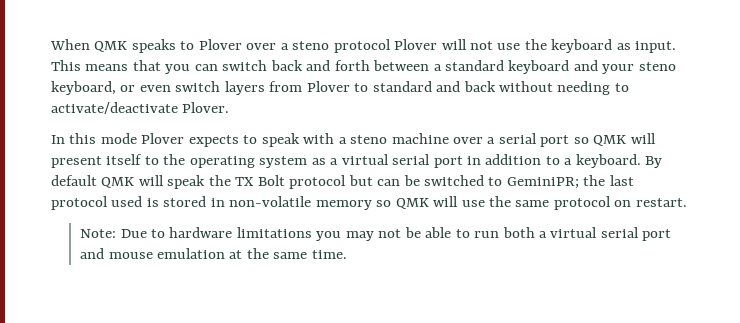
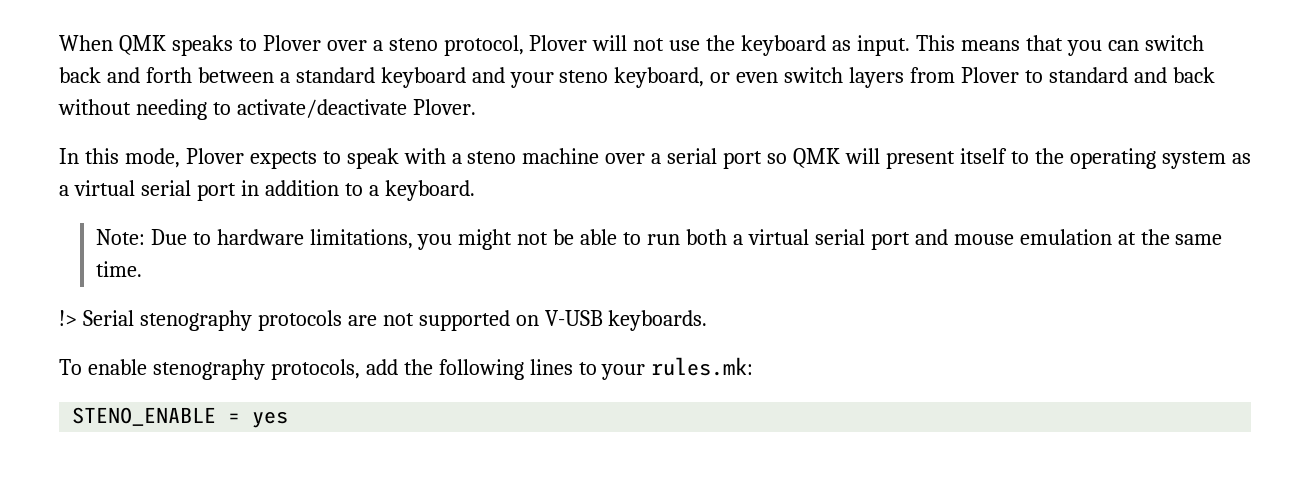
- When QMK speaks to Plover over a steno protocol Plover will not use the keyboard as input.
+ When QMK speaks to Plover over a steno protocol, Plover will not use the keyboard as input.
- In this mode Plover expects to speak with a steno machine over a serial port so QMK will present itself to the operating system as a virtual serial port in addition to a keyboard. By default QMK will speak the TX Bolt protocol but can be switched to GeminiPR; the last protocol used is stored in non-volatile memory so QMK will use the same protocol on restart.
+ In this mode, Plover expects to speak with a steno machine over a serial port so QMK will present itself to the operating system as a virtual serial port in addition to a keyboard.
- Note: Due to hardware limitations you may not be able to run both a virtual serial port and mouse emulation at the same time.
+ Note: Due to hardware limitations, you might not be able to run both a virtual serial port and mouse emulation at the same time.
+ !> Serial stenography protocols are not supported on V-USB keyboards.
+ To enable stenography protocols, add the following lines to your rules.mk:
+ STENO_ENABLE = yes

